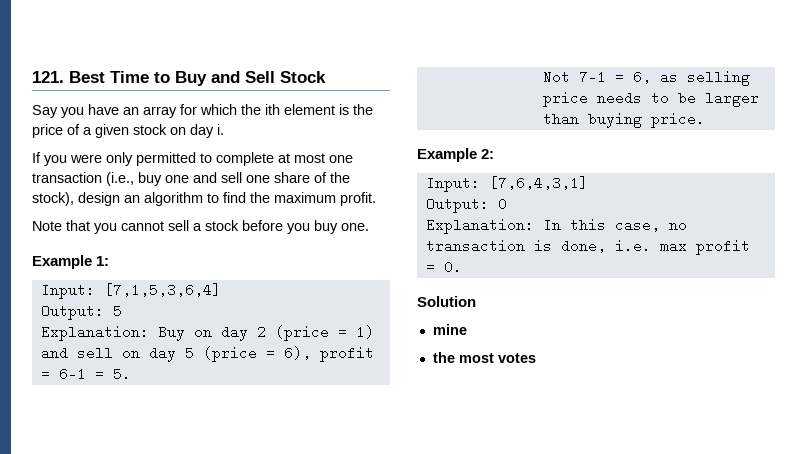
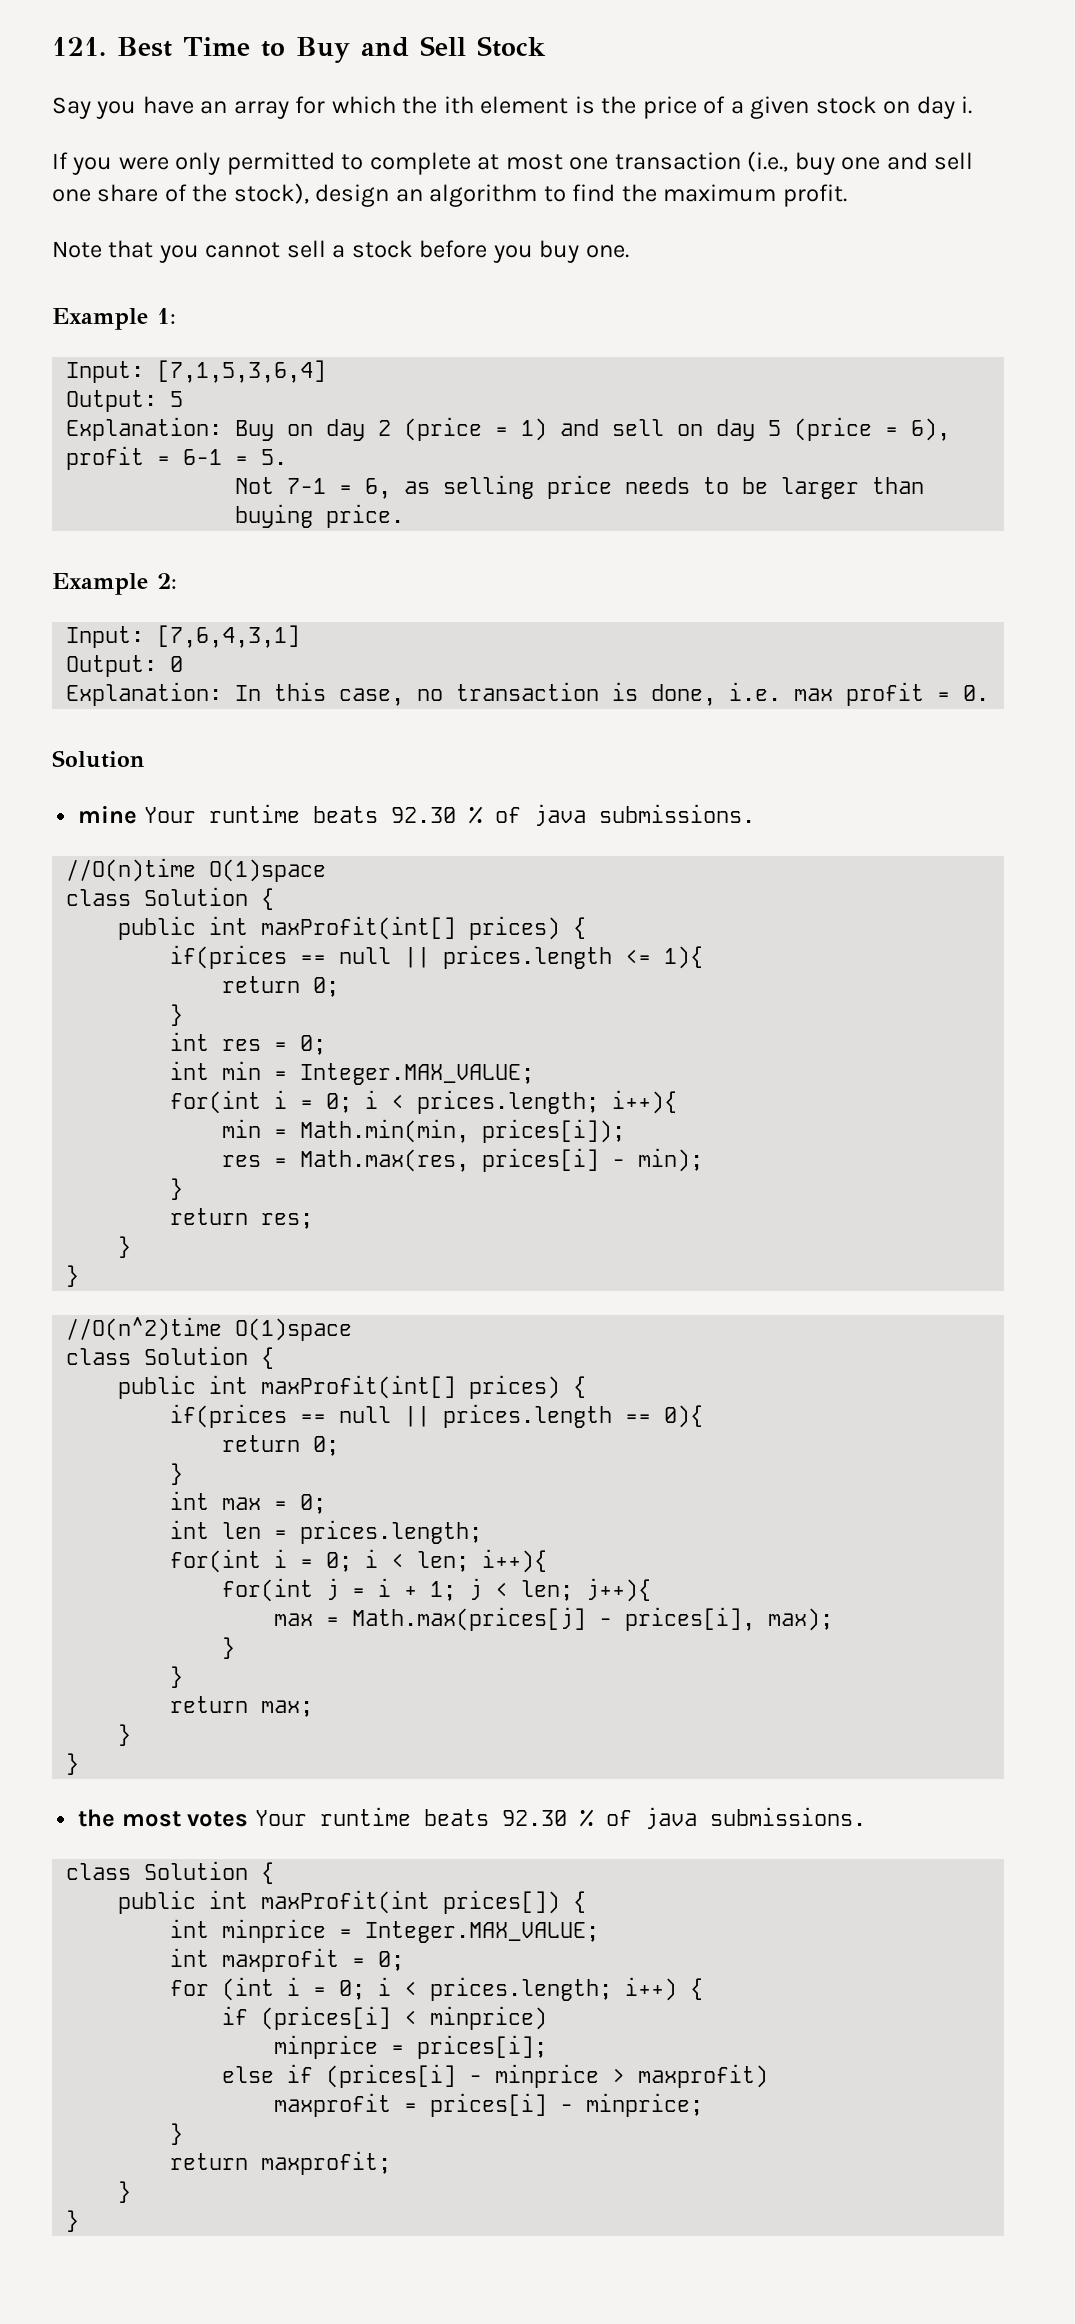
- mine
- the most votes
+ mine Your runtime beats 92.30 % of java submissions.
+ //O(n)time O(1)space
+ class Solution {
+ public int maxProfit(int[] prices) {
+ if(prices == null || prices.length <= 1){
+ return 0;
+ }
+ int res = 0;
+ int min = Integer.MAX_VALUE;
+ for(int i = 0; i < prices.length; i++){
+ min = Math.min(min, prices[i]);
+ res = Math.max(res, prices[i] - min);
+ }
+ return res;
+ }
+ }
+ //O(n^2)time O(1)space
+ class Solution {
+ public int maxProfit(int[] prices) {
+ if(prices == null || prices.length == 0){
+ return 0;
+ }
+ int max = 0;
+ int len = prices.length;
+ for(int i = 0; i < len; i++){
+ for(int j = i + 1; j < len; j++){
+ max = Math.max(prices[j] - prices[i], max);
+ }
+ }
+ return max;
+ }
+ }
+ the most votes Your runtime beats 92.30 % of java submissions.
+ class Solution {
+ public int maxProfit(int prices[]) {
+ int minprice = Integer.MAX_VALUE;
+ int maxprofit = 0;
+ for (int i = 0; i < prices.length; i++) {
+ if (prices[i] < minprice)
+ minprice = prices[i];
+ else if (prices[i] - minprice > maxprofit)
+ maxprofit = prices[i] - minprice;
+ }
+ return maxprofit;
+ }
+ }

